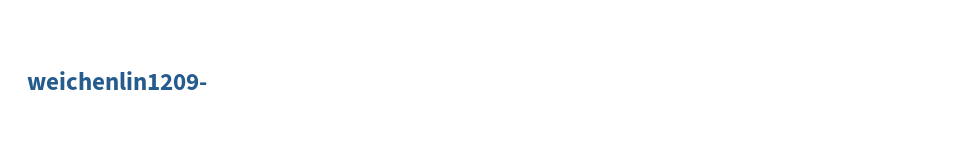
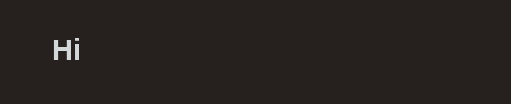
- weichenlin1209-
+ Hi

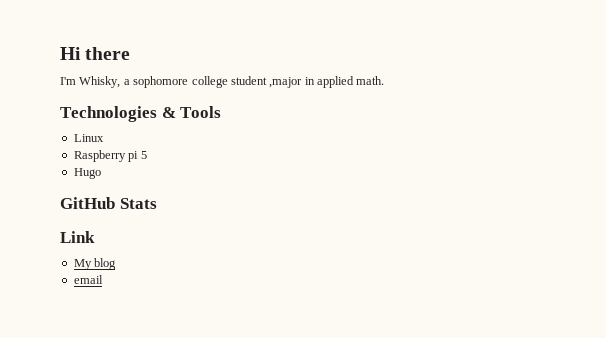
- Hi
+ Hi there
+ I'm Whisky, a sophomore college student ,major in applied math.
+ Technologies & Tools
+ Linux
+ Raspberry pi 5
+ Hugo
+ GitHub Stats
+ Link
+ My blog
+ email

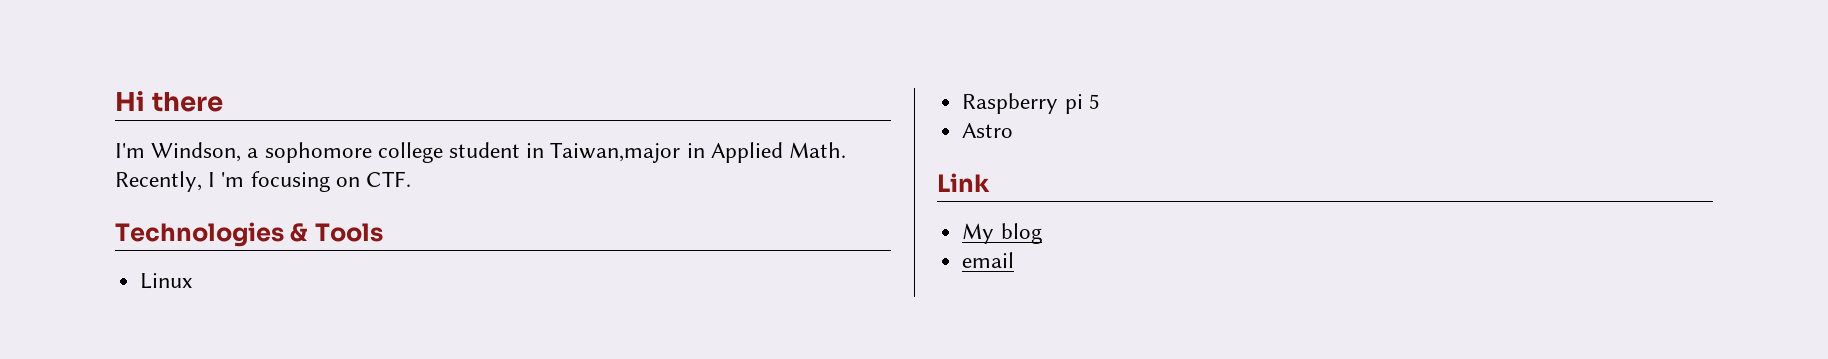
- I'm Whisky, a sophomore college student ,major in applied math.
+ I'm Windson, a sophomore college student in Taiwan,major in Applied Math. Recently, I 'm focusing on CTF.
- Hugo
- GitHub Stats
+ Astro

